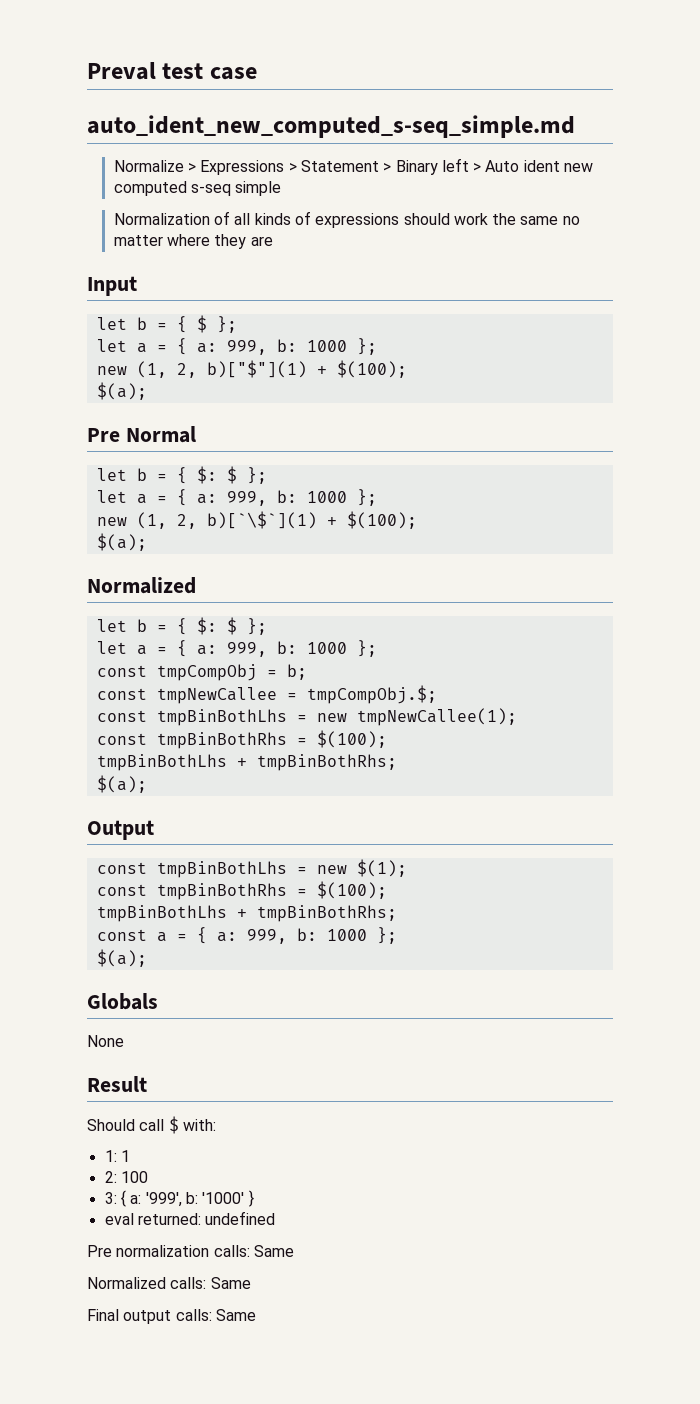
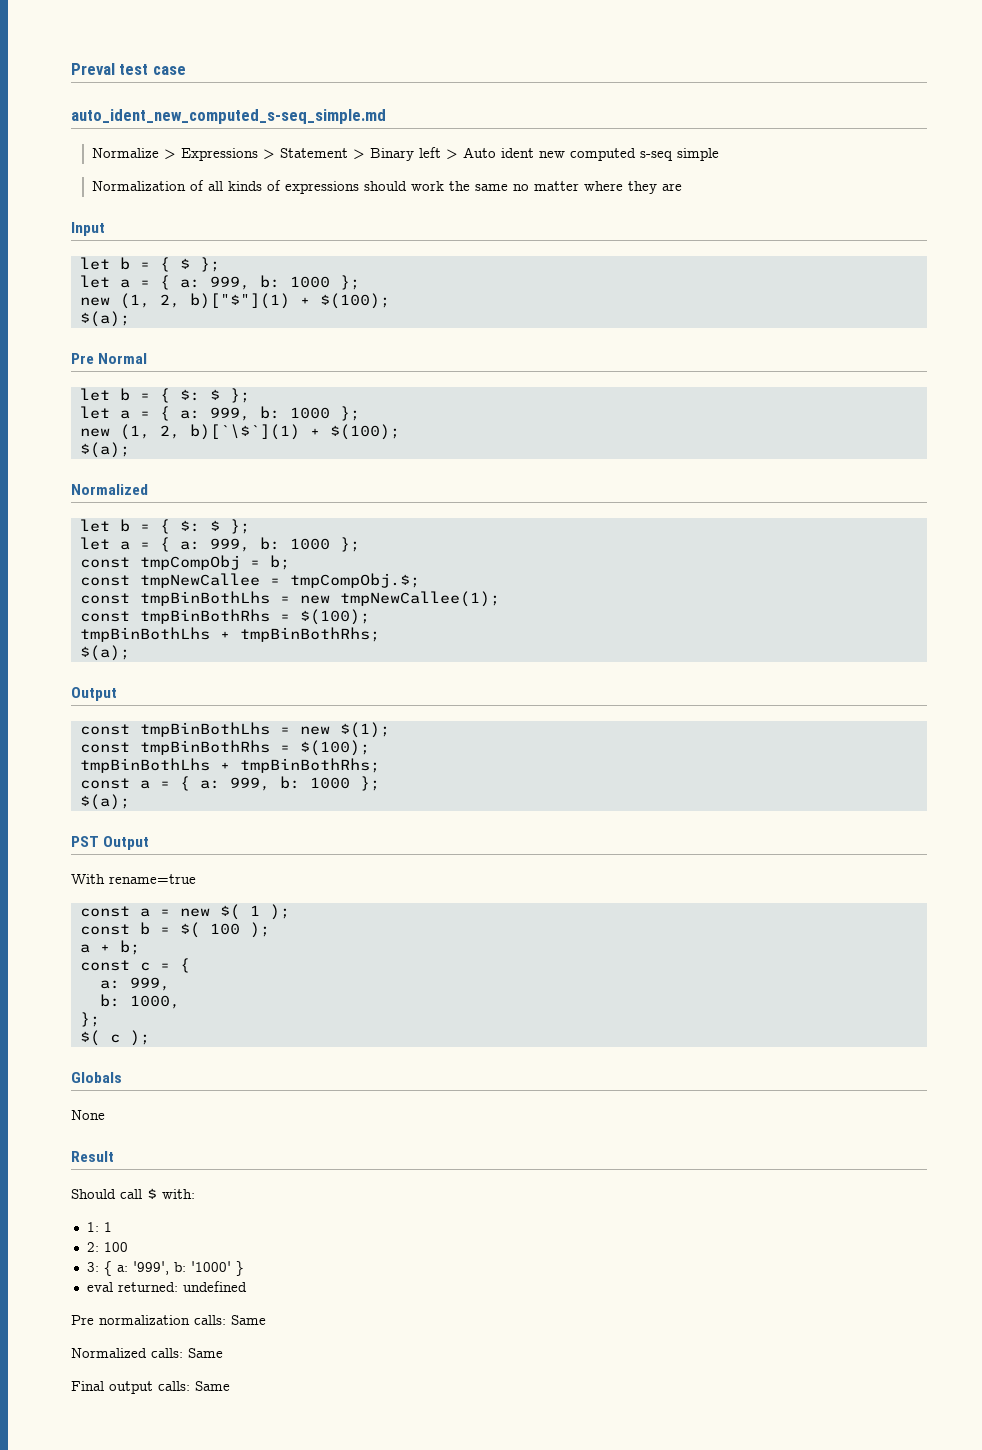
+ PST Output
+ With rename=true
+ const a = new $( 1 );
+ const b = $( 100 );
+ a + b;
+ const c = {
+ a: 999,
+ b: 1000,
+ };
+ $( c );

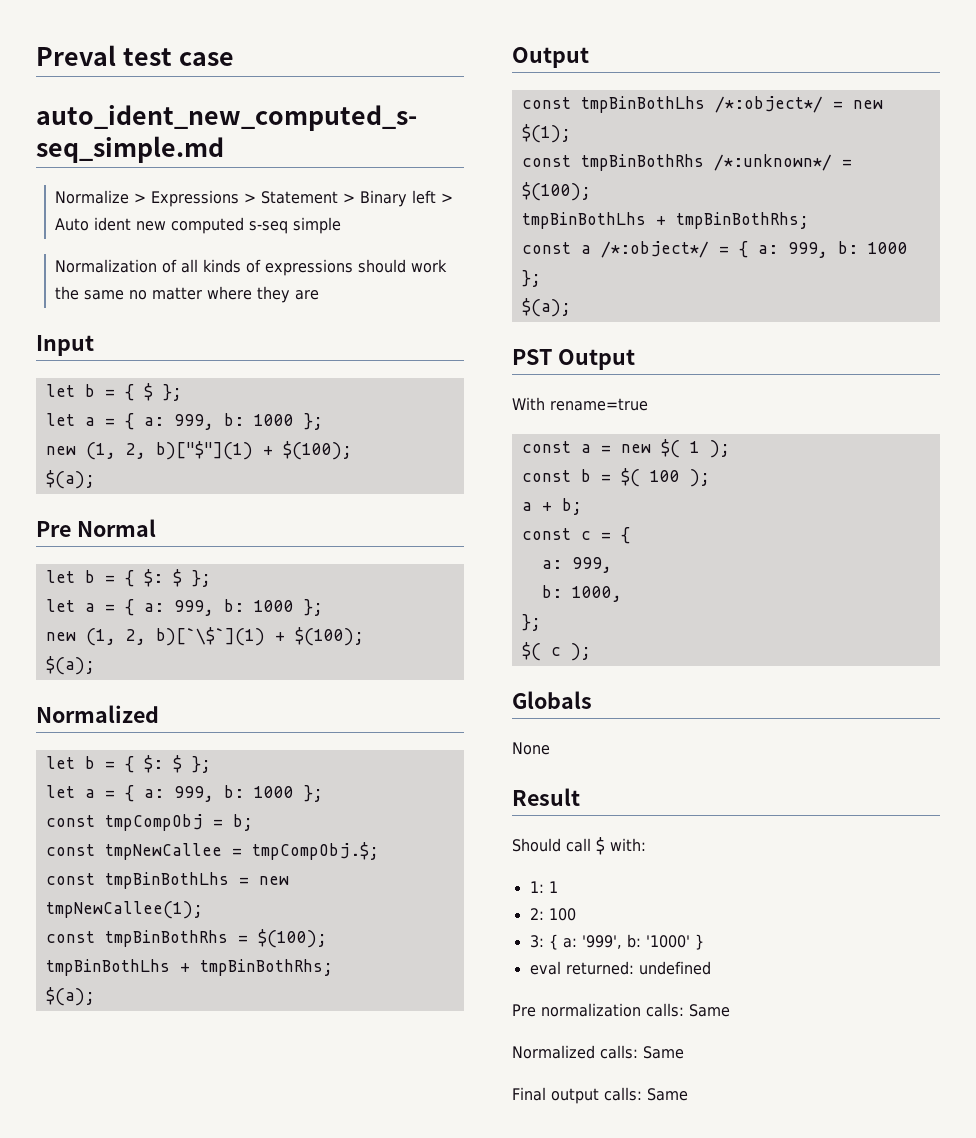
- const tmpBinBothLhs = new $(1);
- const tmpBinBothRhs = $(100);
+ const tmpBinBothLhs /*:object*/ = new $(1);
+ const tmpBinBothRhs /*:unknown*/ = $(100);
- const a = { a: 999, b: 1000 };
+ const a /*:object*/ = { a: 999, b: 1000 };

